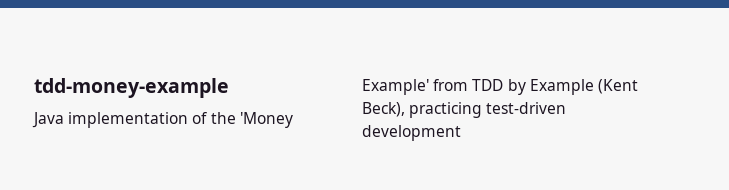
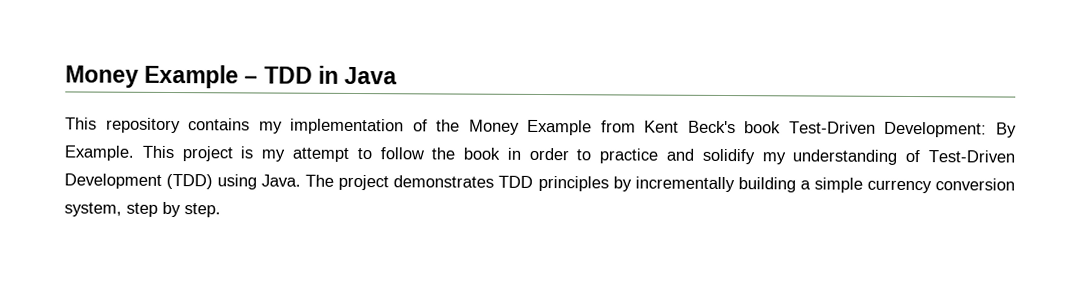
- tdd-money-example
- Java implementation of the 'Money Example' from TDD by Example (Kent Beck), practicing test-driven development
+ Money Example – TDD in Java
+ This repository contains my implementation of the Money Example from Kent Beck's book Test-Driven Development: By Example. This project is my attempt to follow the book in order to practice and solidify my understanding of Test-Driven Development (TDD) using Java. The project demonstrates TDD principles by incrementally building a simple currency conversion system, step by step.

